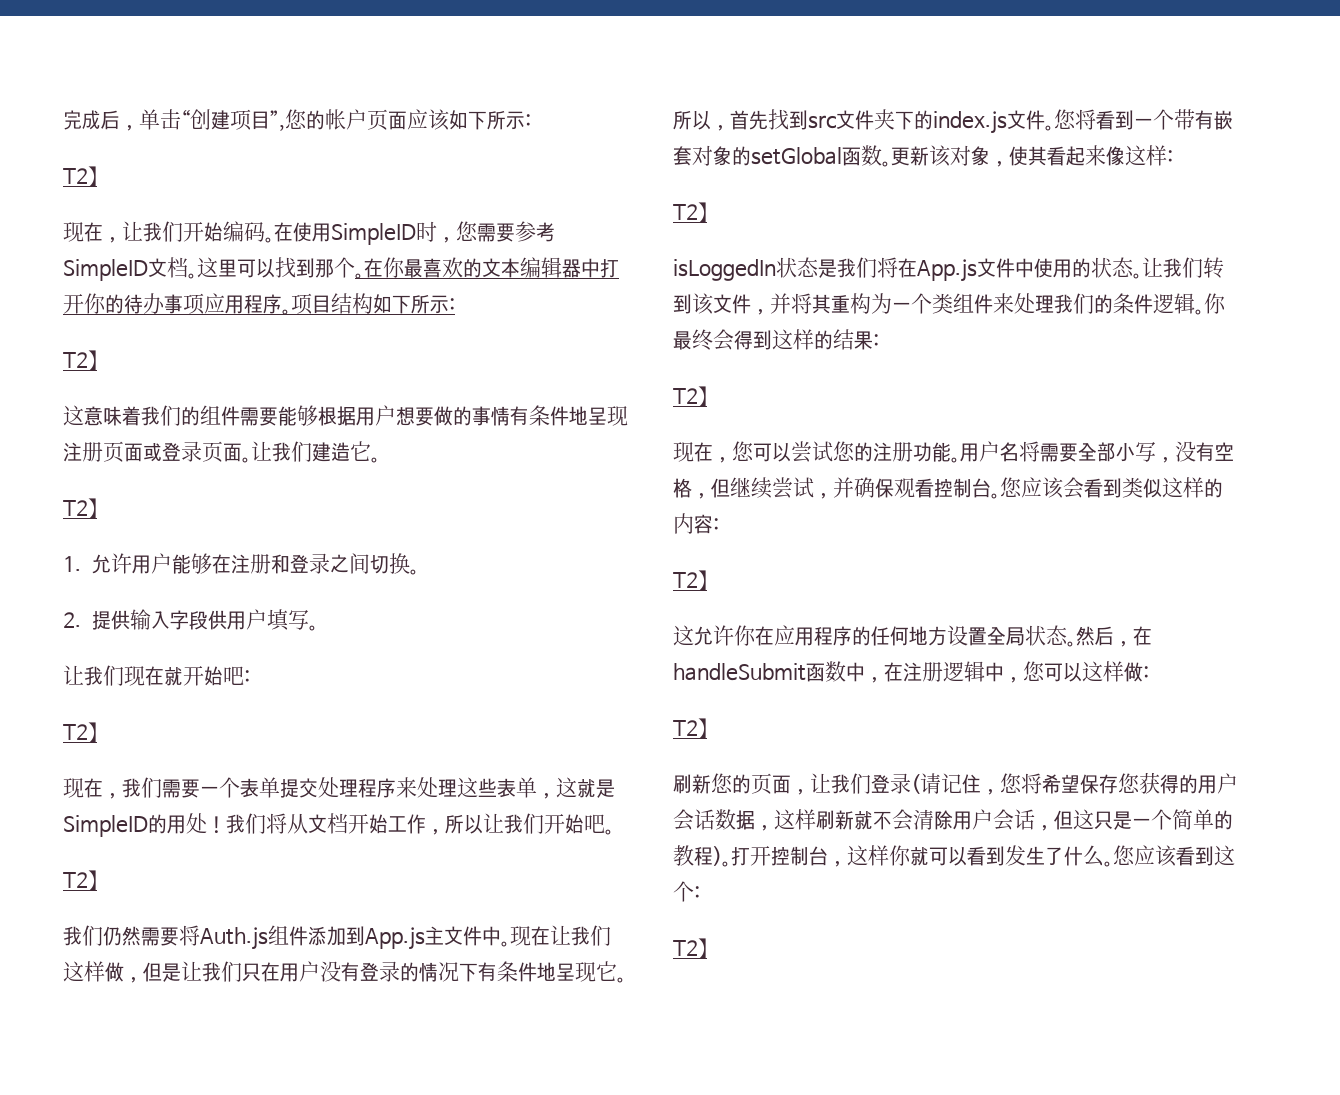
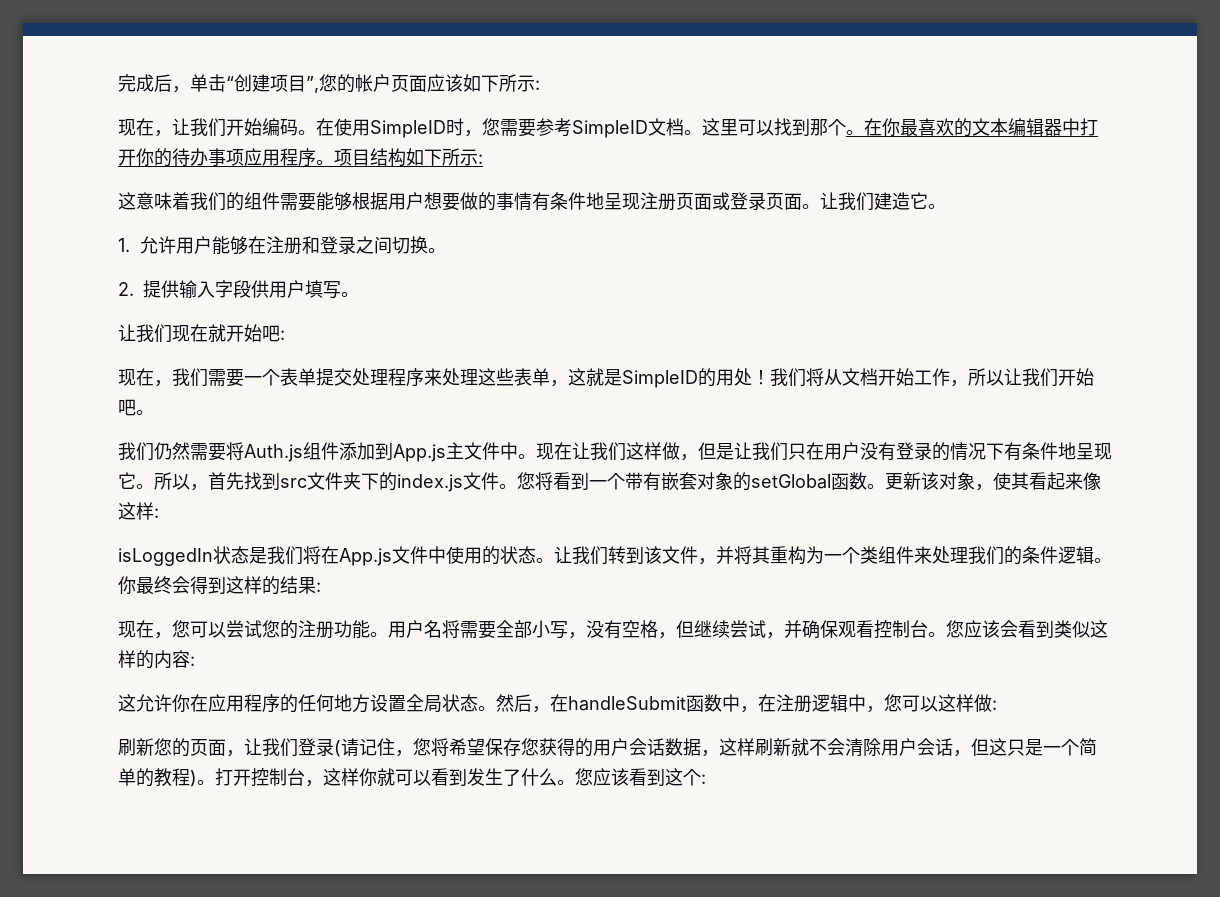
  完成后，单击“创建项目”,您的帐户页面应该如下所示:
- T2】
  项目结构如下所示:
- T2】
  让我们建造它。
- T2】
  让我们现在就开始吧:
- T2】
  我们将从文档开始工作，所以让我们开始吧。
- T2】
  更新该对象，使其看起来像这样:
- T2】
  你最终会得到这样的结果:
- T2】
  您应该会看到类似这样的内容:
- T2】
  然后，在handleSubmit函数中，在注册逻辑中，您可以这样做:
- T2】
  您应该看到这个:
- T2】

